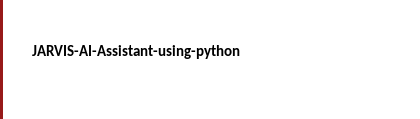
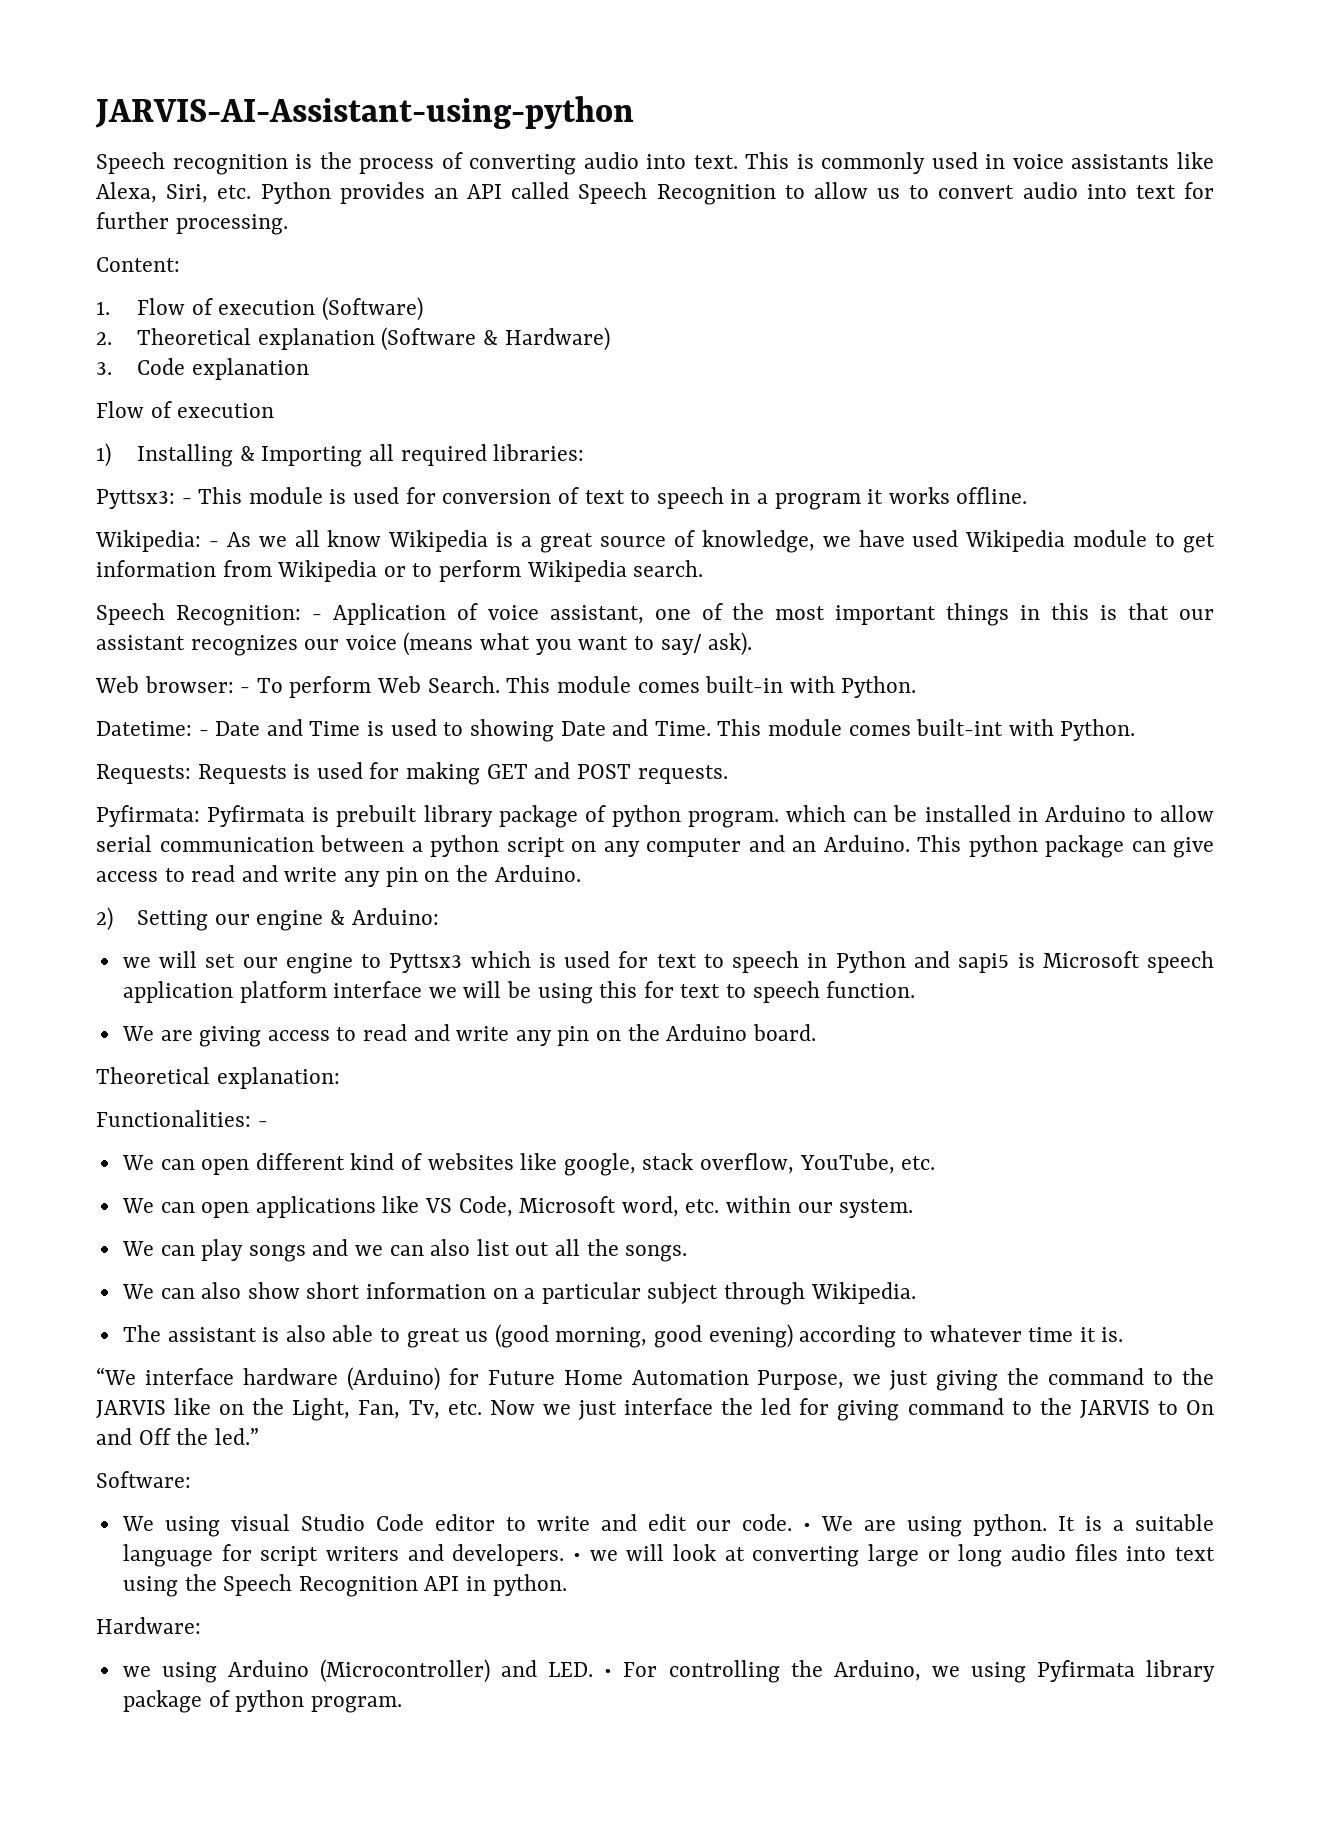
+ Speech recognition is the process of converting audio into text. This is commonly used in voice assistants like Alexa, Siri, etc. Python provides an API called Speech Recognition to allow us to convert audio into text for further processing.
+ Content:
+ 1. Flow of execution (Software)
+ 2. Theoretical explanation (Software & Hardware)
+ 3. Code explanation
+ Flow of execution
+ 1) Installing & Importing all required libraries:
+ Pyttsx3: - This module is used for conversion of text to speech in a program it works offline.
+ Wikipedia: - As we all know Wikipedia is a great source of knowledge, we have used Wikipedia module to get information from Wikipedia or to perform Wikipedia search.
+ Speech Recognition: - Application of voice assistant, one of the most important things in this is that our assistant recognizes our voice (means what you want to say/ ask).
+ Web browser: - To perform Web Search. This module comes built-in with Python.
+ Datetime: - Date and Time is used to showing Date and Time. This module comes built-int with Python.
+ Requests: Requests is used for making GET and POST requests.
+ Pyfirmata: Pyfirmata is prebuilt library package of python program. which can be installed in Arduino to allow serial communication between a python script on any computer and an Arduino. This python package can give access to read and write any pin on the Arduino.
+ 2) Setting our engine & Arduino:
+ we will set our engine to Pyttsx3 which is used for text to speech in Python and sapi5 is Microsoft speech application platform interface we will be using this for text to speech function.
+ We are giving access to read and write any pin on the Arduino board.
+ Theoretical explanation:
+ Functionalities: -
+ We can open different kind of websites like google, stack overflow, YouTube, etc.
+ We can open applications like VS Code, Microsoft word, etc. within our system.
+ We can play songs and we can also list out all the songs.
+ We can also show short information on a particular subject through Wikipedia.
+ The assistant is also able to great us (good morning, good evening) according to whatever time it is.
+ “We interface hardware (Arduino) for Future Home Automation Purpose, we just giving the command to the JARVIS like on the Light, Fan, Tv, etc. Now we just interface the led for giving command to the JARVIS to On and Off the led.”
+ Software:
+ We using visual Studio Code editor to write and edit our code. • We are using python. It is a suitable language for script writers and developers. • we will look at converting large or long audio files into text using the Speech Recognition API in python.
+ Hardware:
+ we using Arduino (Microcontroller) and LED. • For controlling the Arduino, we using Pyfirmata library package of python program.

